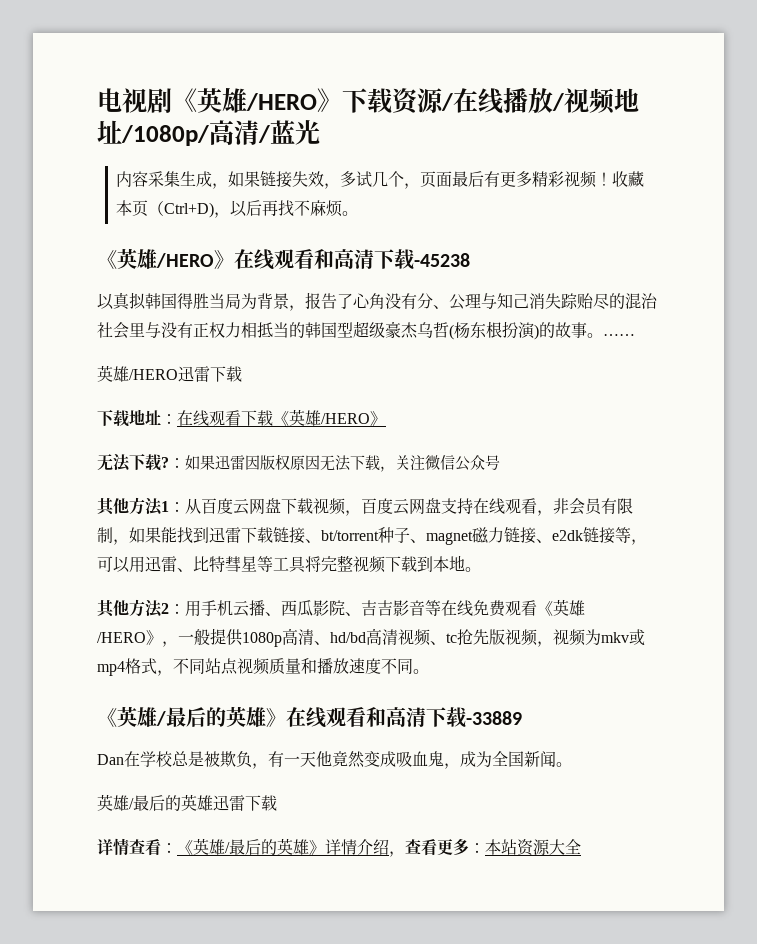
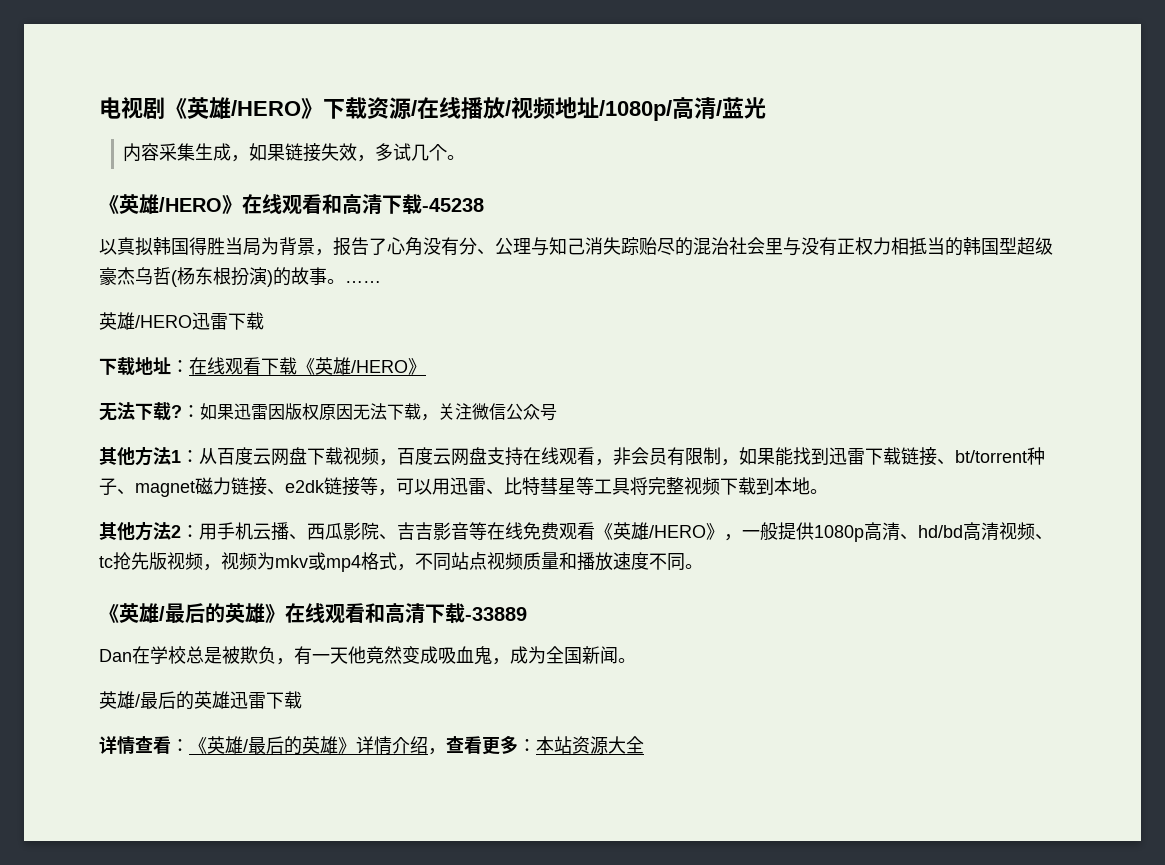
- 内容采集生成，如果链接失效，多试几个，页面最后有更多精彩视频！收藏本页（Ctrl+D)，以后再找不麻烦。
+ 内容采集生成，如果链接失效，多试几个。

